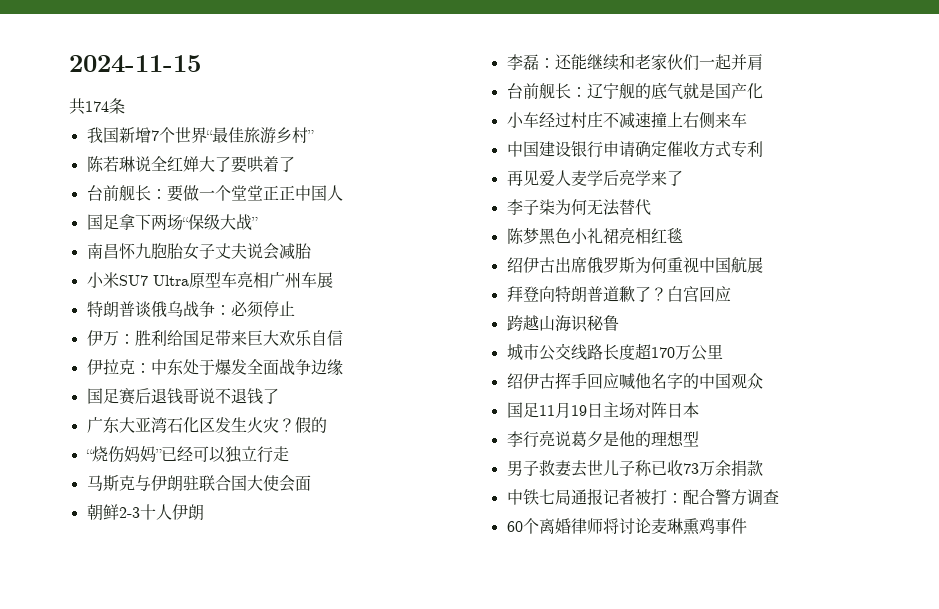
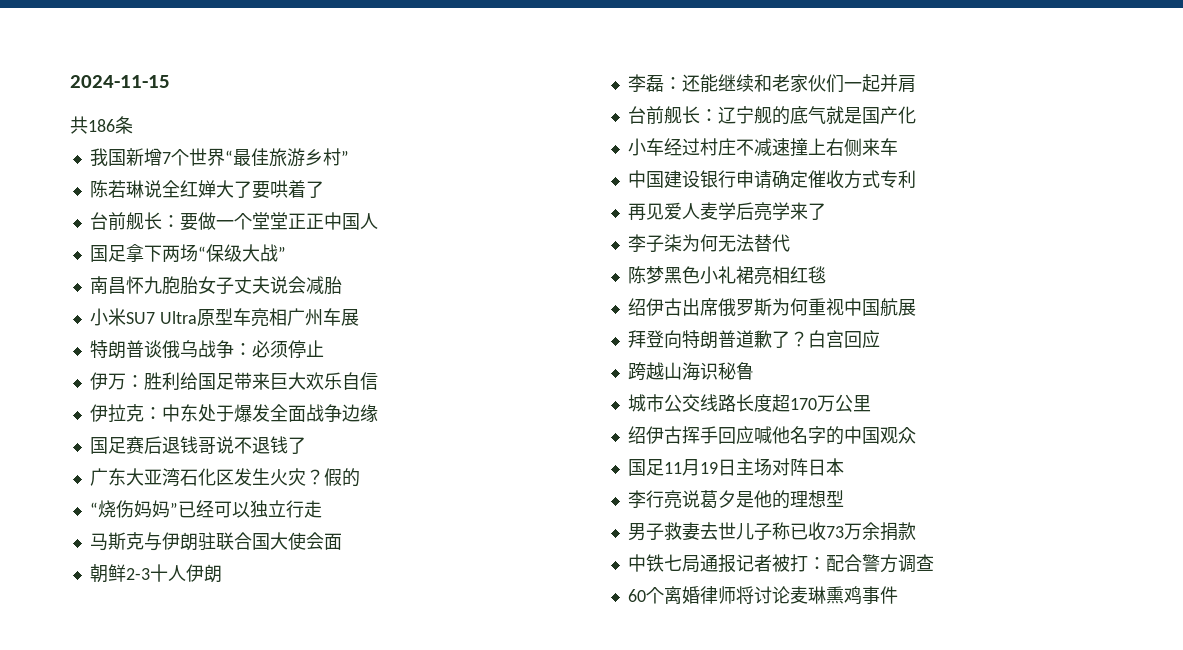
- 共174条
+ 共186条

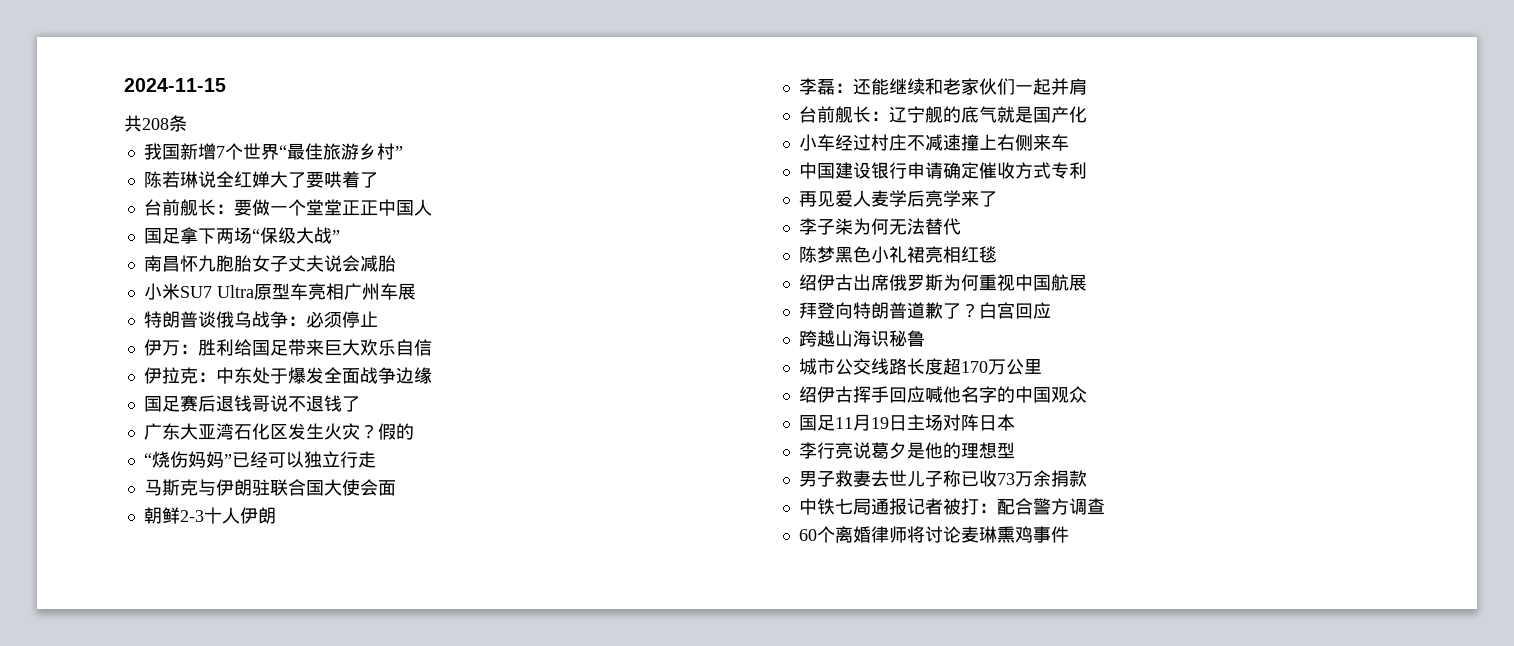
- 共186条
+ 共208条

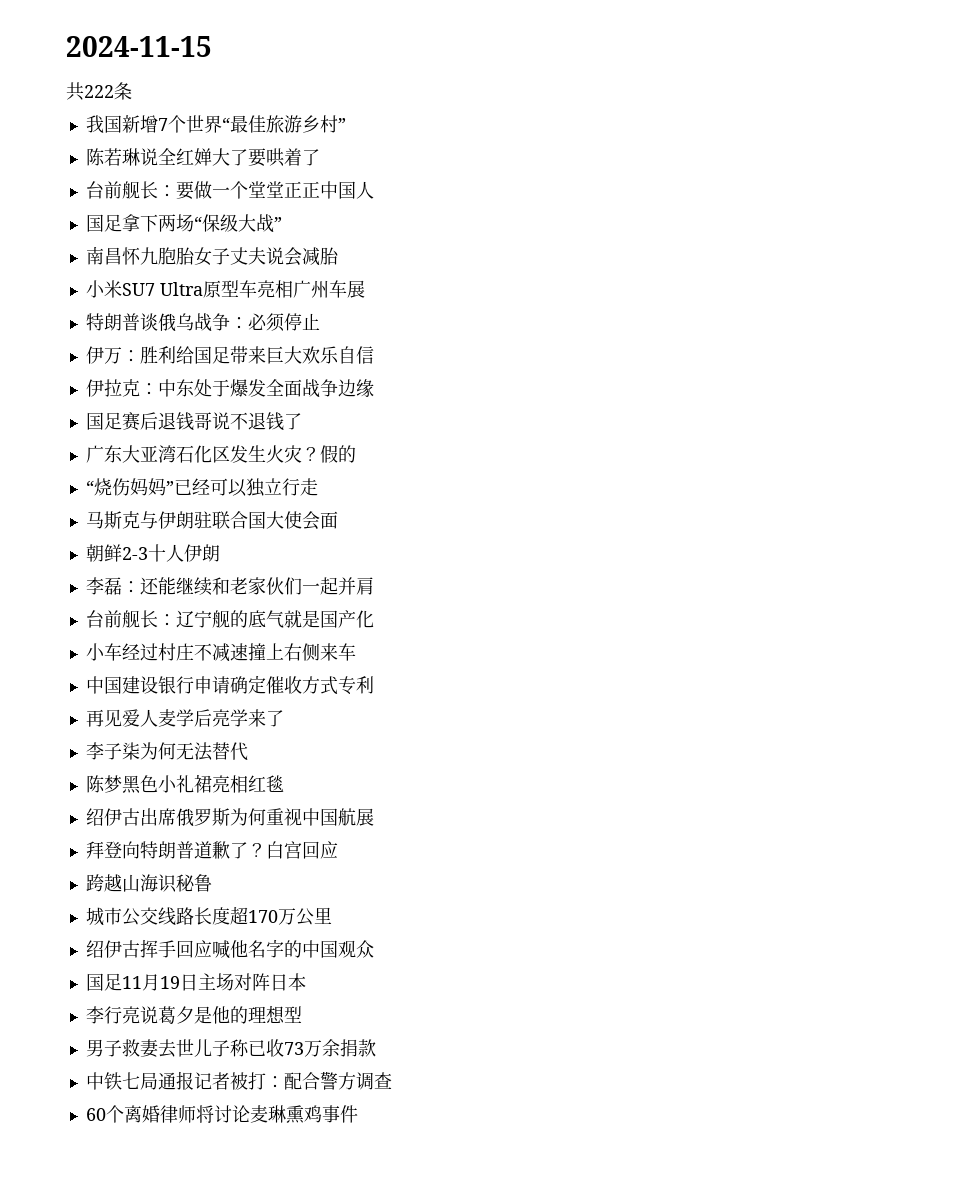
- 共208条
+ 共222条

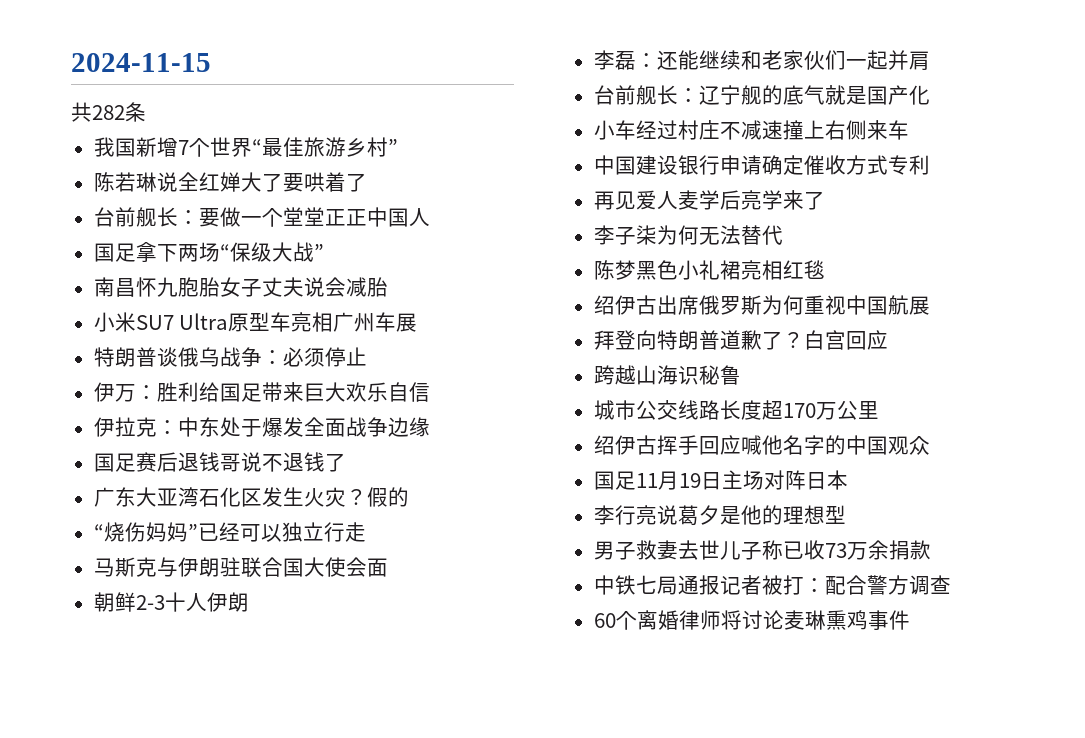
- 共222条
+ 共282条

